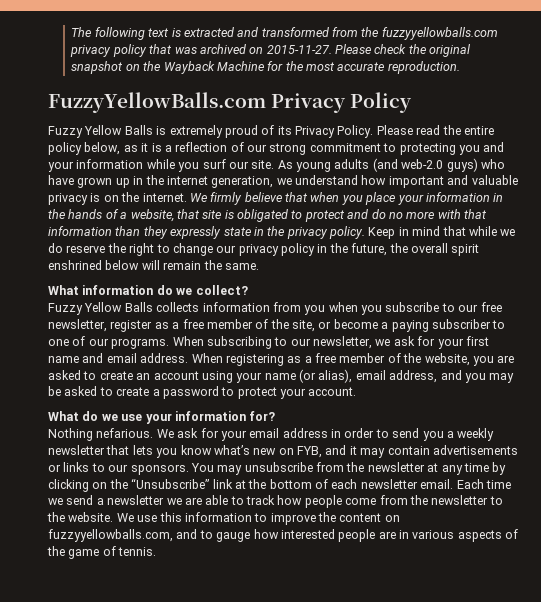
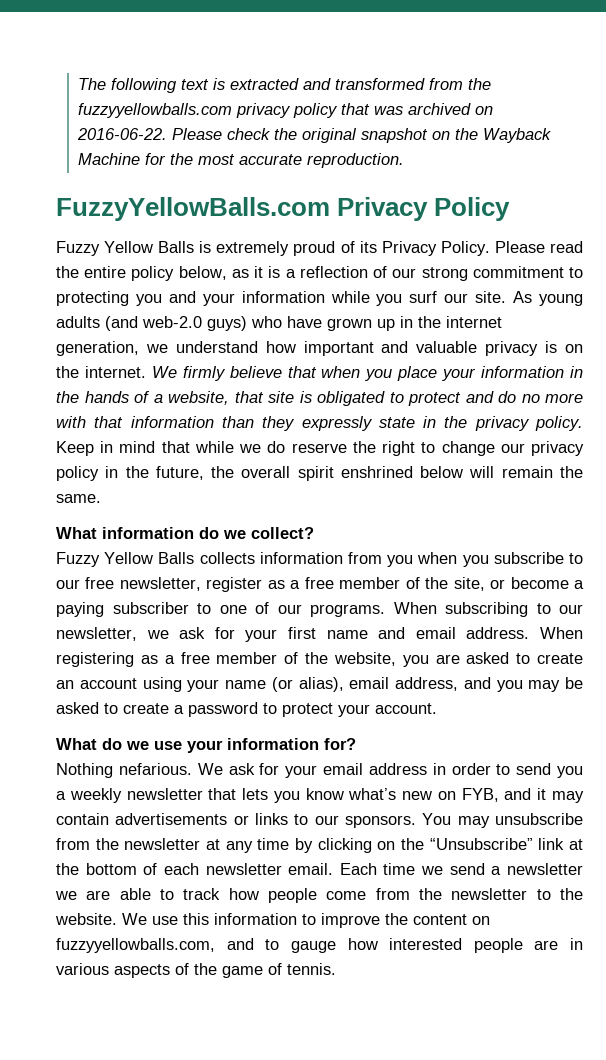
- The following text is extracted and transformed from the fuzzyyellowballs.com privacy policy that was archived on 2015-11-27.
+ The following text is extracted and transformed from the fuzzyyellowballs.com privacy policy that was archived on 2016-06-22.

